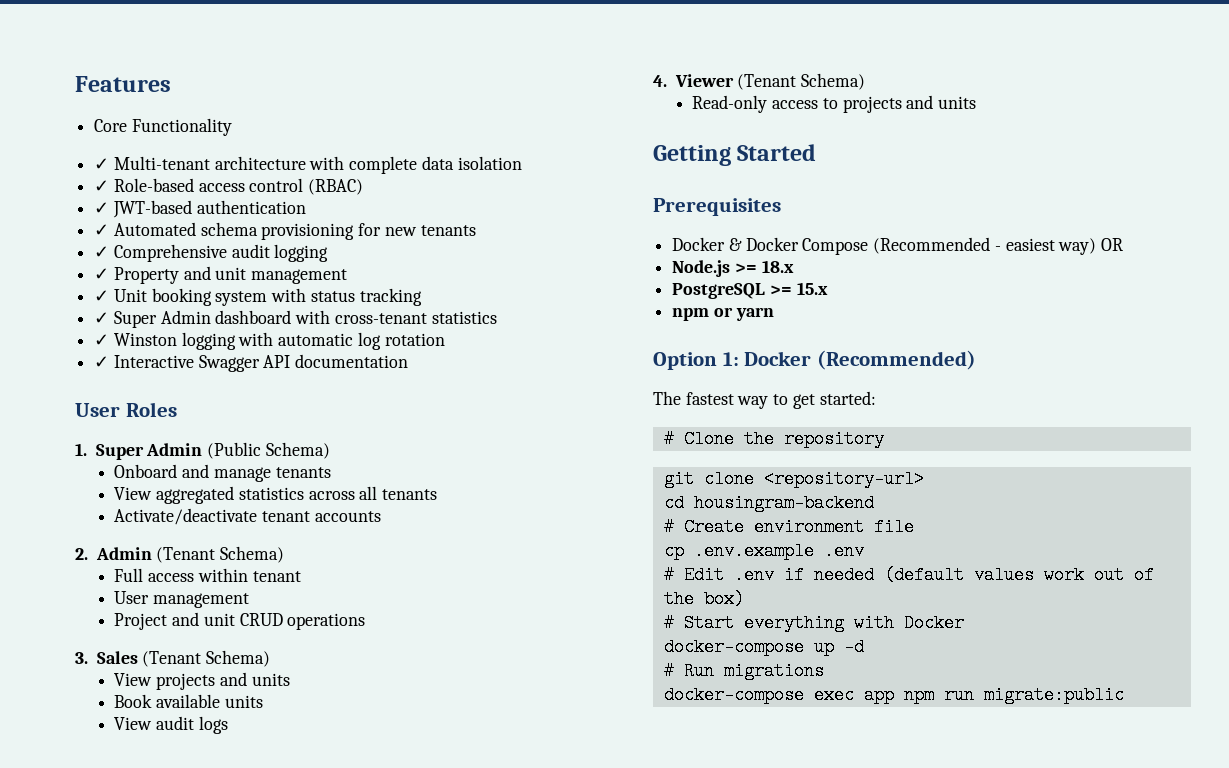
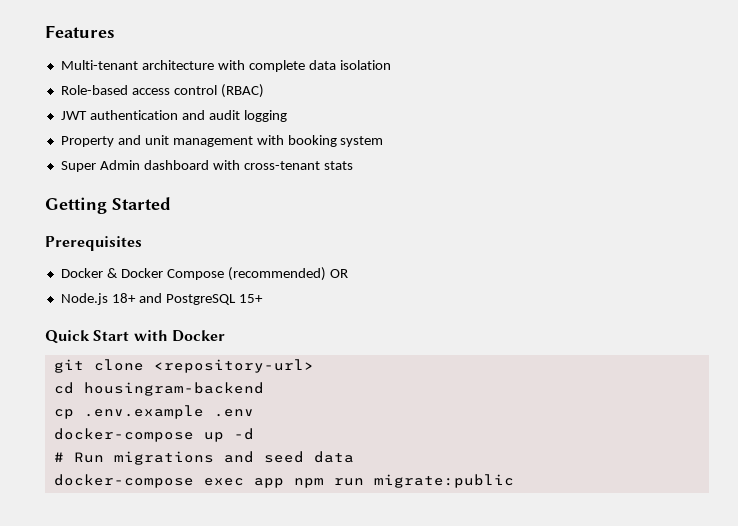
- Core Functionality
- ✓ Multi-tenant architecture with complete data isolation
+ Multi-tenant architecture with complete data isolation
- ✓ Role-based access control (RBAC)
+ Role-based access control (RBAC)
- ✓ JWT-based authentication
- ✓ Automated schema provisioning for new tenants
- ✓ Comprehensive audit logging
+ JWT authentication and audit logging
- ✓ Property and unit management
- ✓ Unit booking system with status tracking
- ✓ Super Admin dashboard with cross-tenant statistics
- ✓ Winston logging with automatic log rotation
- ✓ Interactive Swagger API documentation
- User Roles
- 1. Super Admin (Public Schema)
- Onboard and manage tenants
- View aggregated statistics across all tenants
- Activate/deactivate tenant accounts
- 2. Admin (Tenant Schema)
- Full access within tenant
- User management
- Project and unit CRUD operations
- 3. Sales (Tenant Schema)
- View projects and units
- Book available units
- View audit logs
- 4. Viewer (Tenant Schema)
- Read-only access to projects and units
+ Property and unit management with booking system
+ Super Admin dashboard with cross-tenant stats
- Docker & Docker Compose (Recommended - easiest way) OR
- Node.js >= 18.x
- PostgreSQL >= 15.x
- npm or yarn
- Option 1: Docker (Recommended)
- The fastest way to get started:
- # Clone the repository
+ Docker & Docker Compose (recommended) OR
+ Node.js 18+ and PostgreSQL 15+
+ Quick Start with Docker
- # Create environment file
- # Edit .env if needed (default values work out of the box)
- # Start everything with Docker
- # Run migrations
+ # Run migrations and seed data

